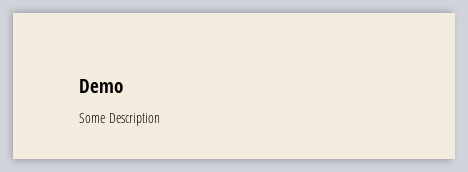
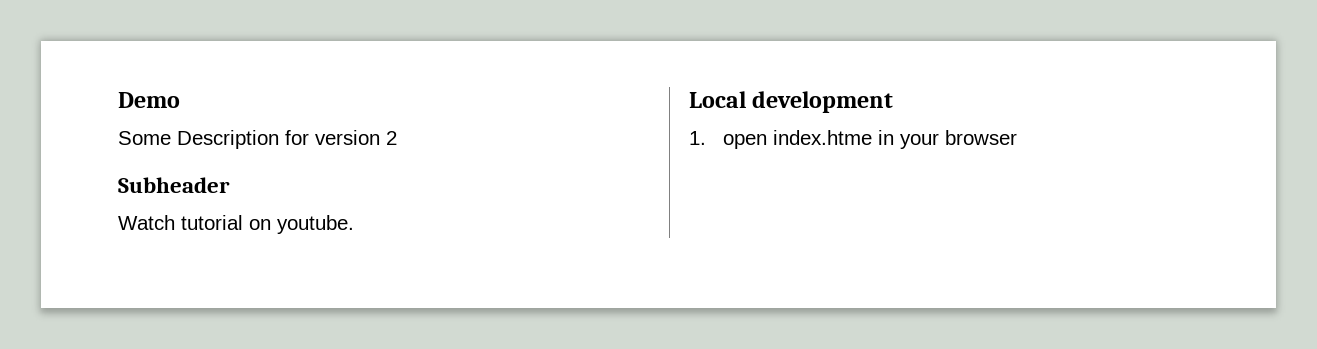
- Some Description
+ Some Description for version 2
+ Subheader
+ Watch tutorial on youtube.
+ Local development
+ 1. open index.htme in your browser

